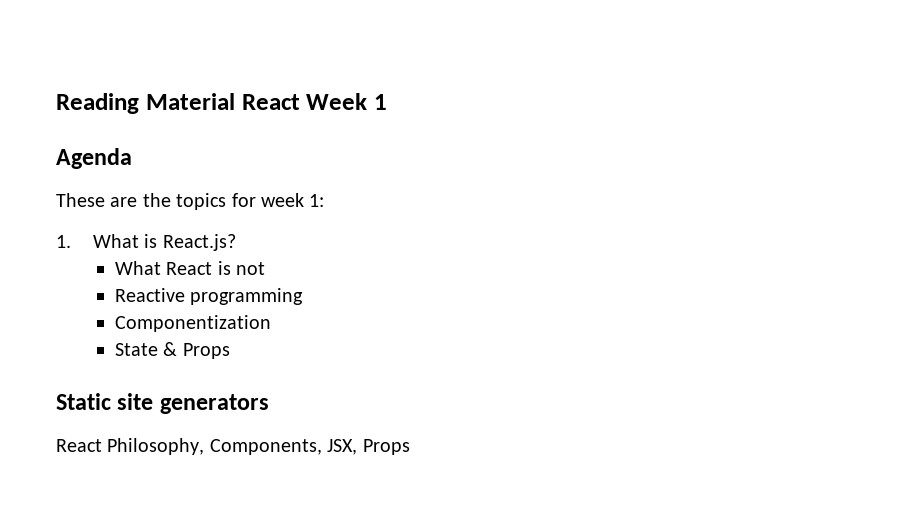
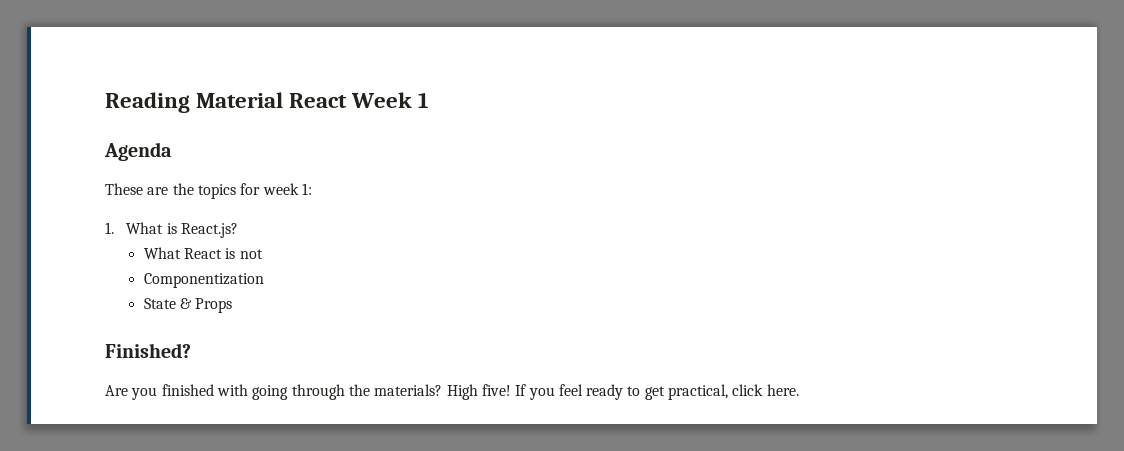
- Reactive programming
- Static site generators
- React Philosophy, Components, JSX, Props
+ Finished?
+ Are you finished with going through the materials? High five! If you feel ready to get practical, click here.

